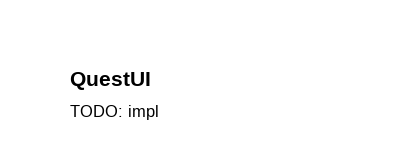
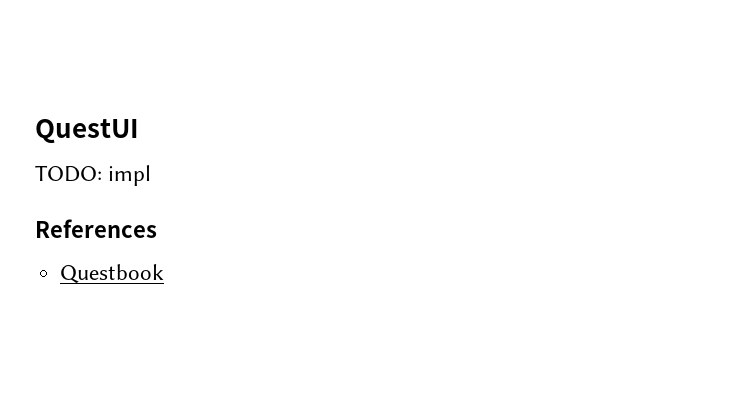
+ References
+ Questbook

